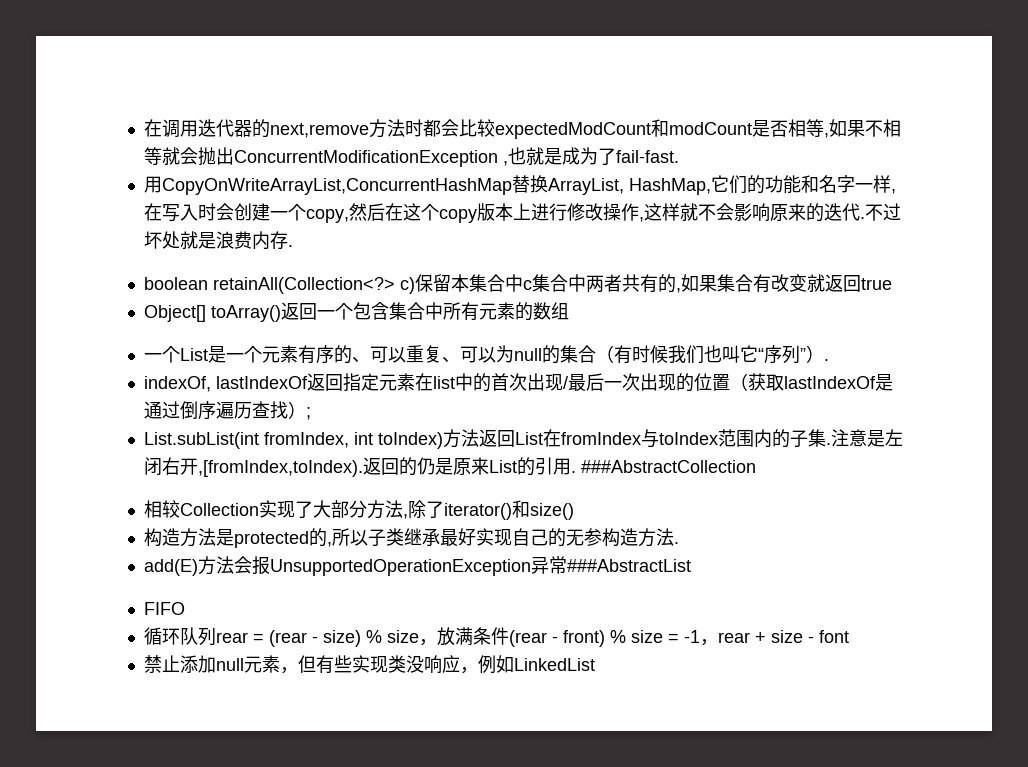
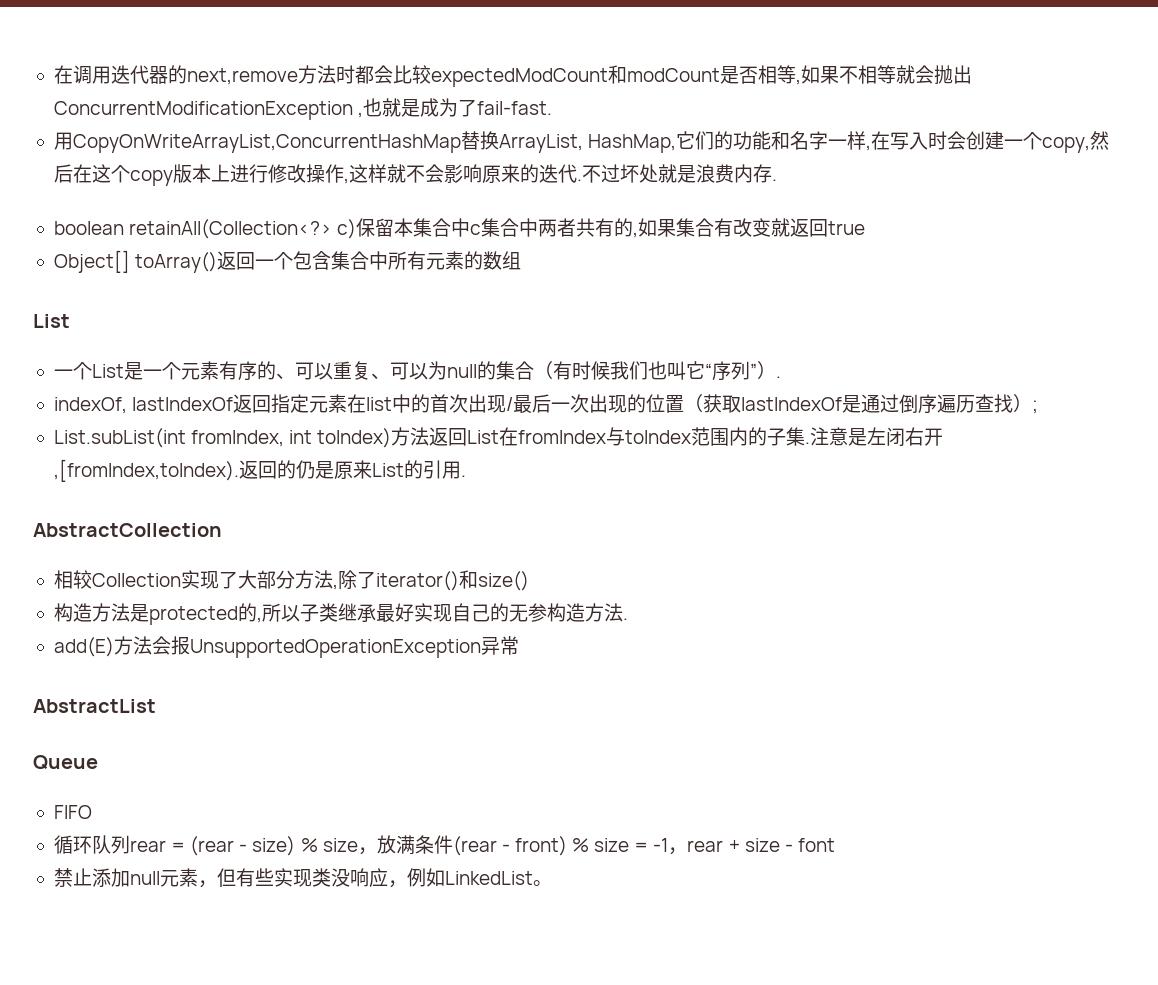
  Object[] toArray()返回一个包含集合中所有元素的数组
+ List
- 返回的仍是原来List的引用. ###AbstractCollection
+ 返回的仍是原来List的引用.
+ AbstractCollection
- add(E)方法会报UnsupportedOperationException异常###AbstractList
+ add(E)方法会报UnsupportedOperationException异常
+ AbstractList
+ Queue
- 禁止添加null元素，但有些实现类没响应，例如LinkedList
+ 禁止添加null元素，但有些实现类没响应，例如LinkedList。

